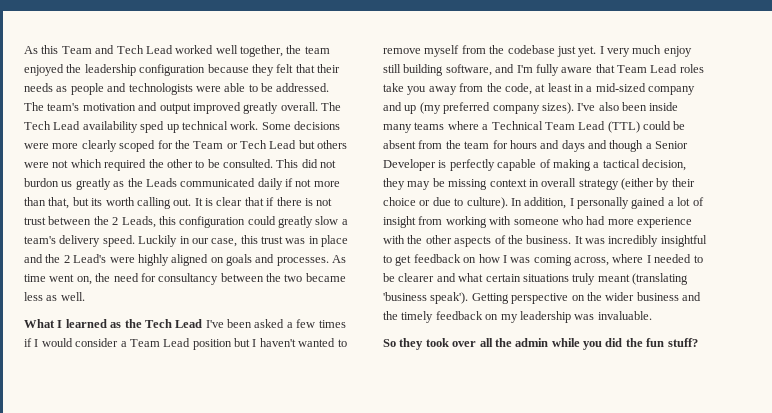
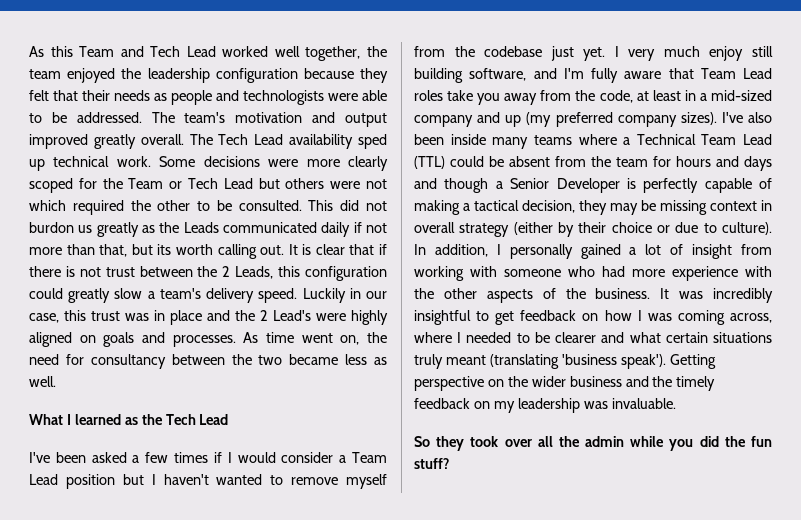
- What I learned as the Tech Lead I've been asked a few times if I would consider a Team Lead position but I haven't wanted to remove myself from the codebase just yet.
+ What I learned as the Tech Lead
+ I've been asked a few times if I would consider a Team Lead position but I haven't wanted to remove myself from the codebase just yet.

